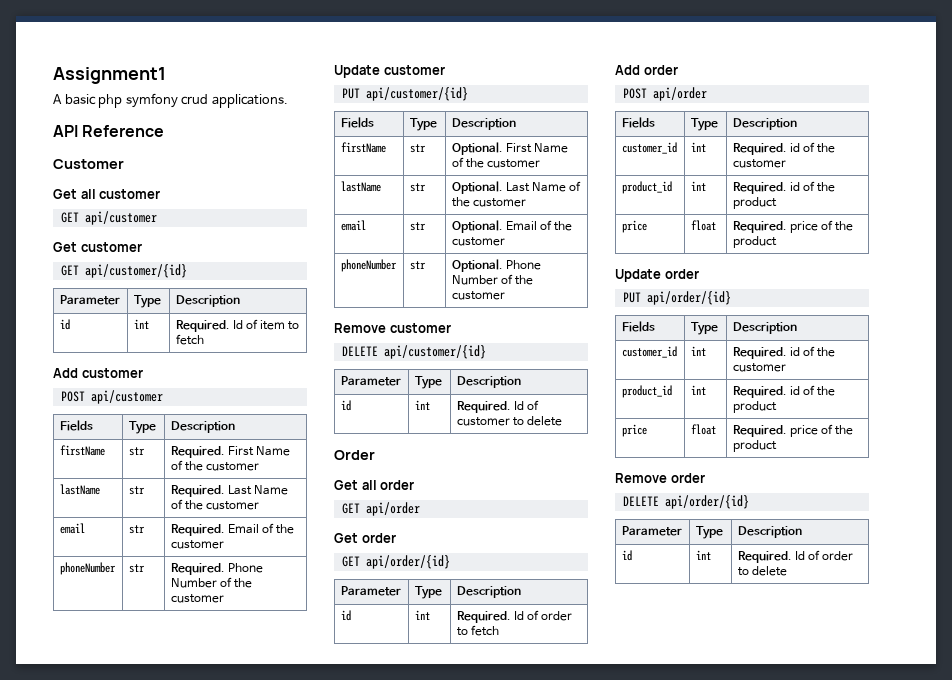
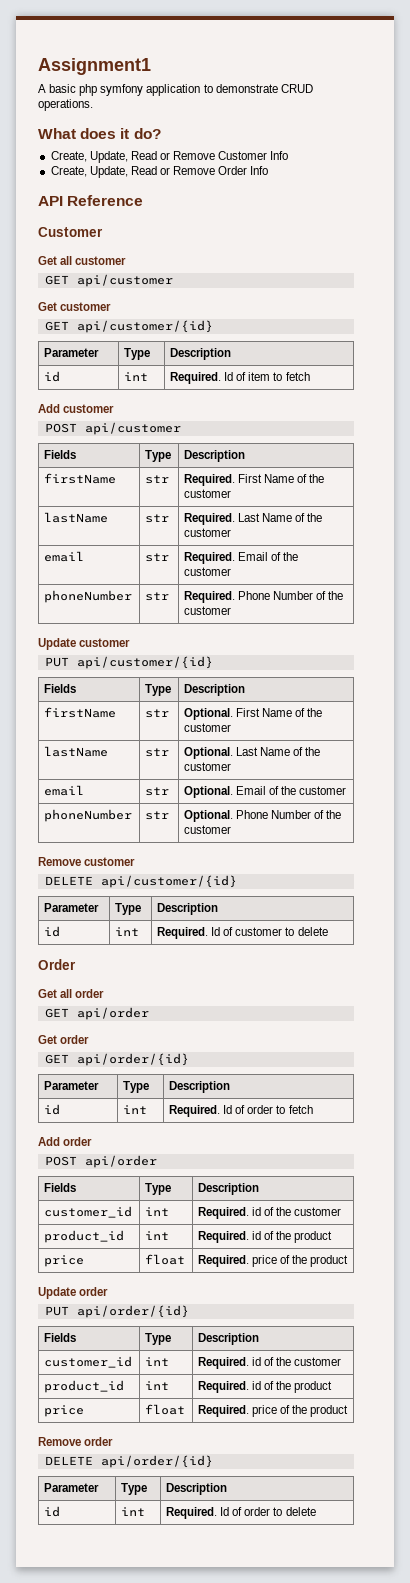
- A basic php symfony crud applications.
+ A basic php symfony application to demonstrate CRUD operations.
+ What does it do?
+ Create, Update, Read or Remove Customer Info
+ Create, Update, Read or Remove Order Info

